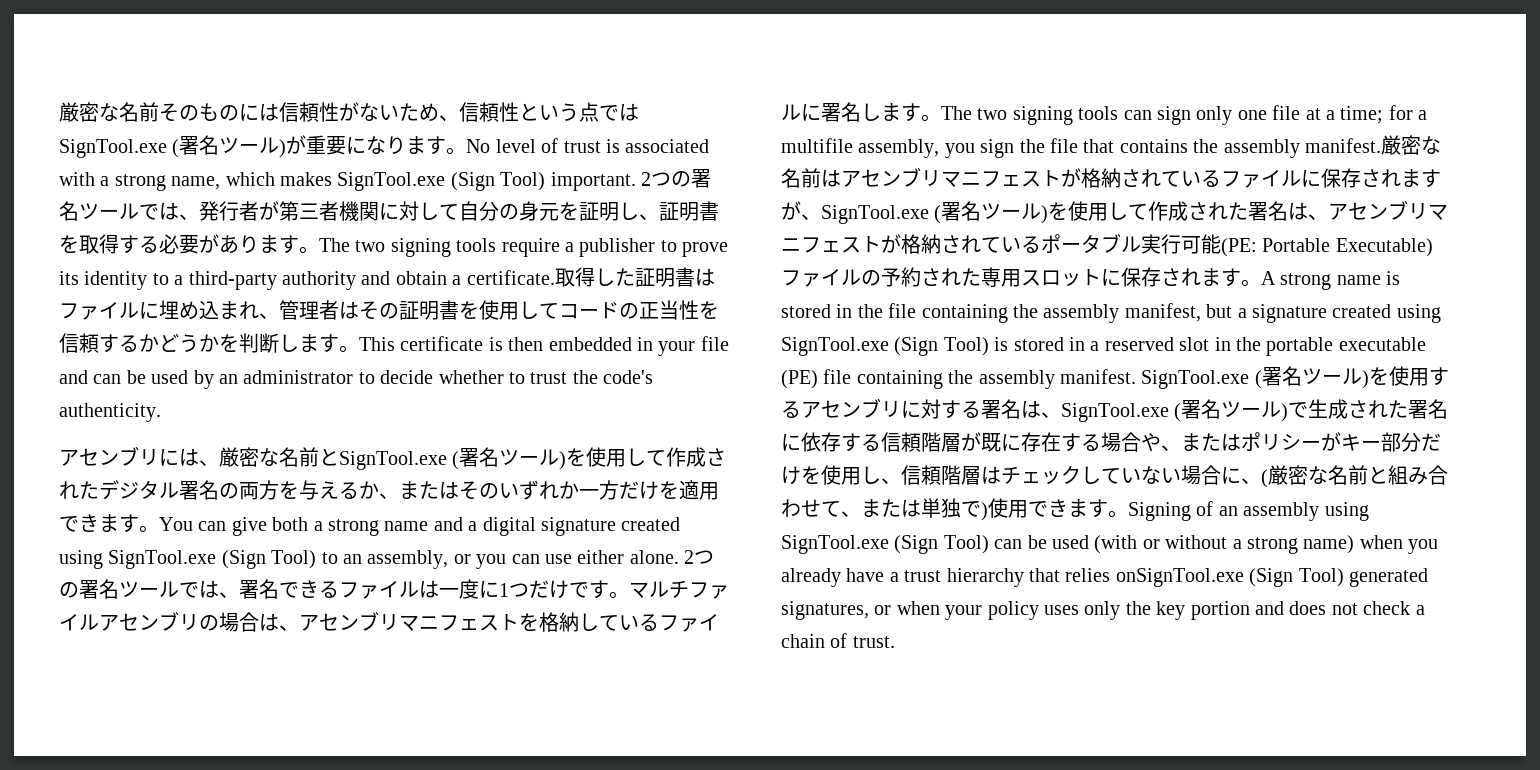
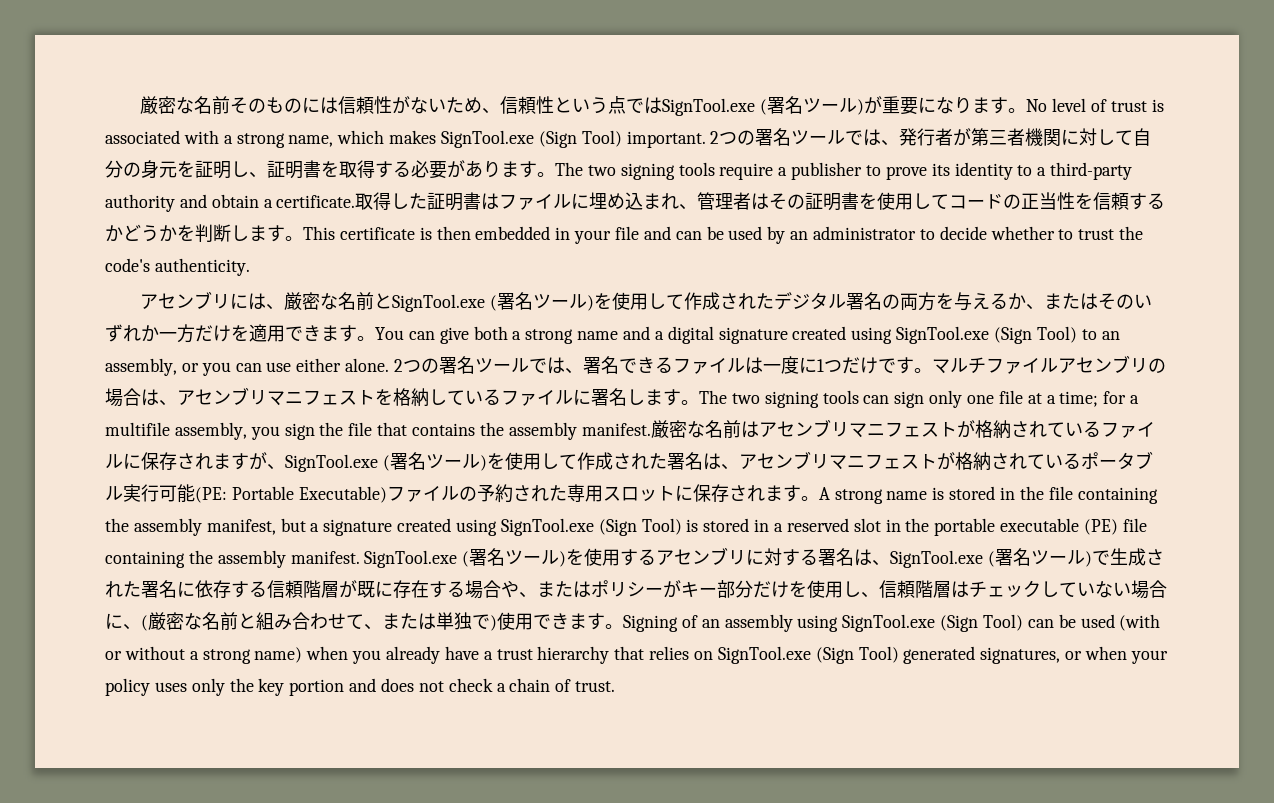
- Signing of an assembly using SignTool.exe (Sign Tool) can be used (with or without a strong name) when you already have a trust hierarchy that relies onSignTool.exe (Sign Tool) generated signatures, or when your policy uses only the key portion and does not check a chain of trust.
+ Signing of an assembly using SignTool.exe (Sign Tool) can be used (with or without a strong name) when you already have a trust hierarchy that relies on SignTool.exe (Sign Tool) generated signatures, or when your policy uses only the key portion and does not check a chain of trust.

